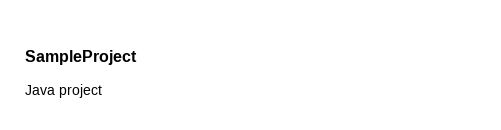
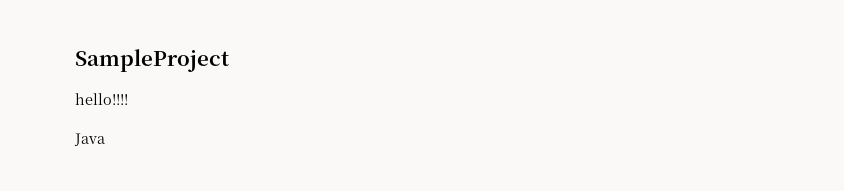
+ hello!!!!
- Java project
+ Java

